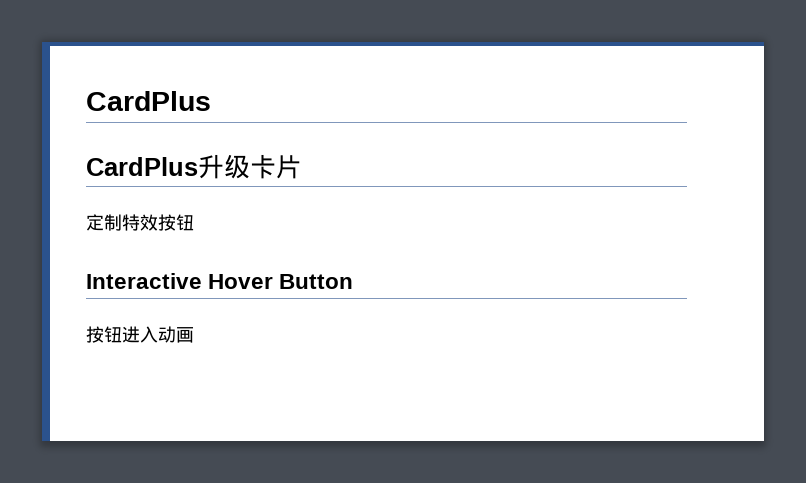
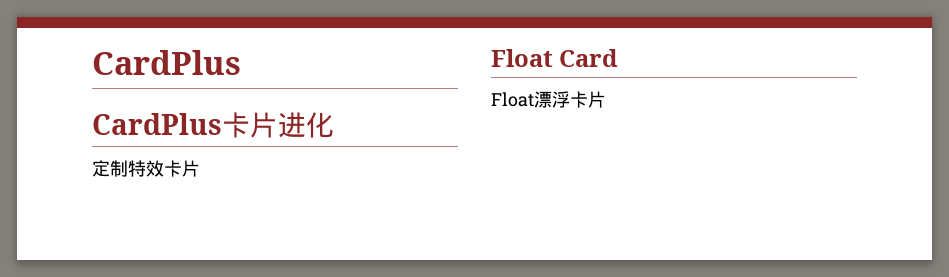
- CardPlus升级卡片
+ CardPlus卡片进化
- 定制特效按钮
- Interactive Hover Button
- 按钮进入动画
+ 定制特效卡片
+ Float Card
+ Float漂浮卡片

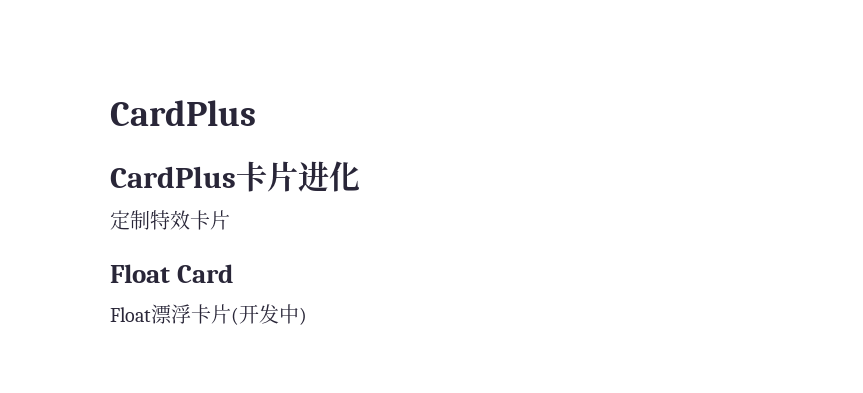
- Float漂浮卡片
+ Float漂浮卡片(开发中)

